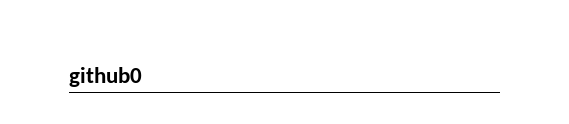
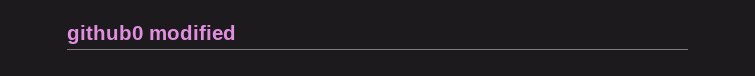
- github0
+ github0 modified

